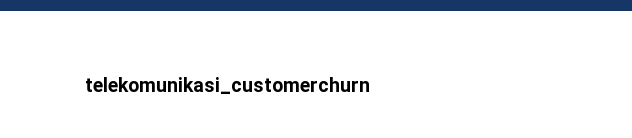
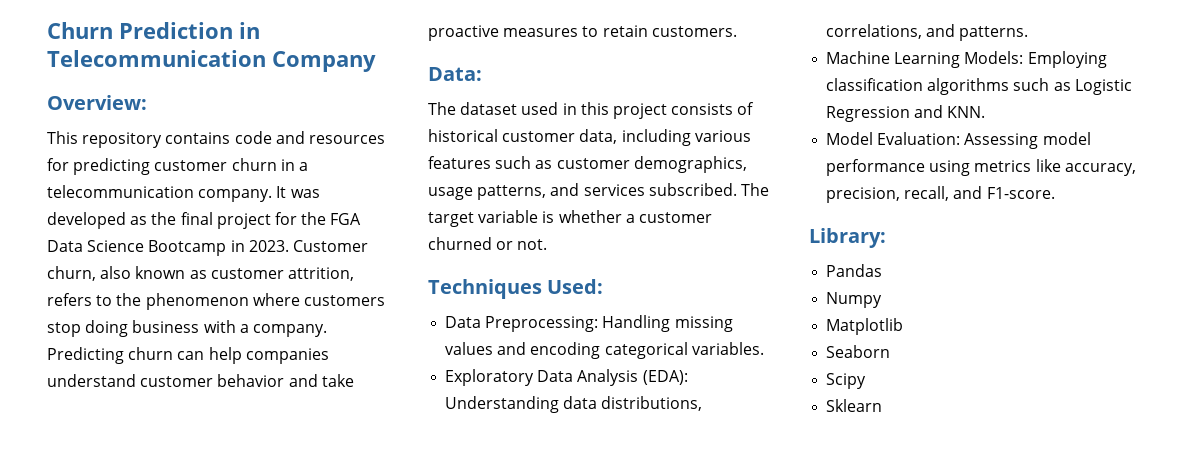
- telekomunikasi_customerchurn
+ Churn Prediction in Telecommunication Company
+ Overview:
+ This repository contains code and resources for predicting customer churn in a telecommunication company. It was developed as the final project for the FGA Data Science Bootcamp in 2023. Customer churn, also known as customer attrition, refers to the phenomenon where customers stop doing business with a company. Predicting churn can help companies understand customer behavior and take proactive measures to retain customers.
+ Data:
+ The dataset used in this project consists of historical customer data, including various features such as customer demographics, usage patterns, and services subscribed. The target variable is whether a customer churned or not.
+ Techniques Used:
+ Data Preprocessing: Handling missing values and encoding categorical variables.
+ Exploratory Data Analysis (EDA): Understanding data distributions, correlations, and patterns.
+ Machine Learning Models: Employing classification algorithms such as Logistic Regression and KNN.
+ Model Evaluation: Assessing model performance using metrics like accuracy, precision, recall, and F1-score.
+ Library:
+ Pandas
+ Numpy
+ Matplotlib
+ Seaborn
+ Scipy
+ Sklearn

